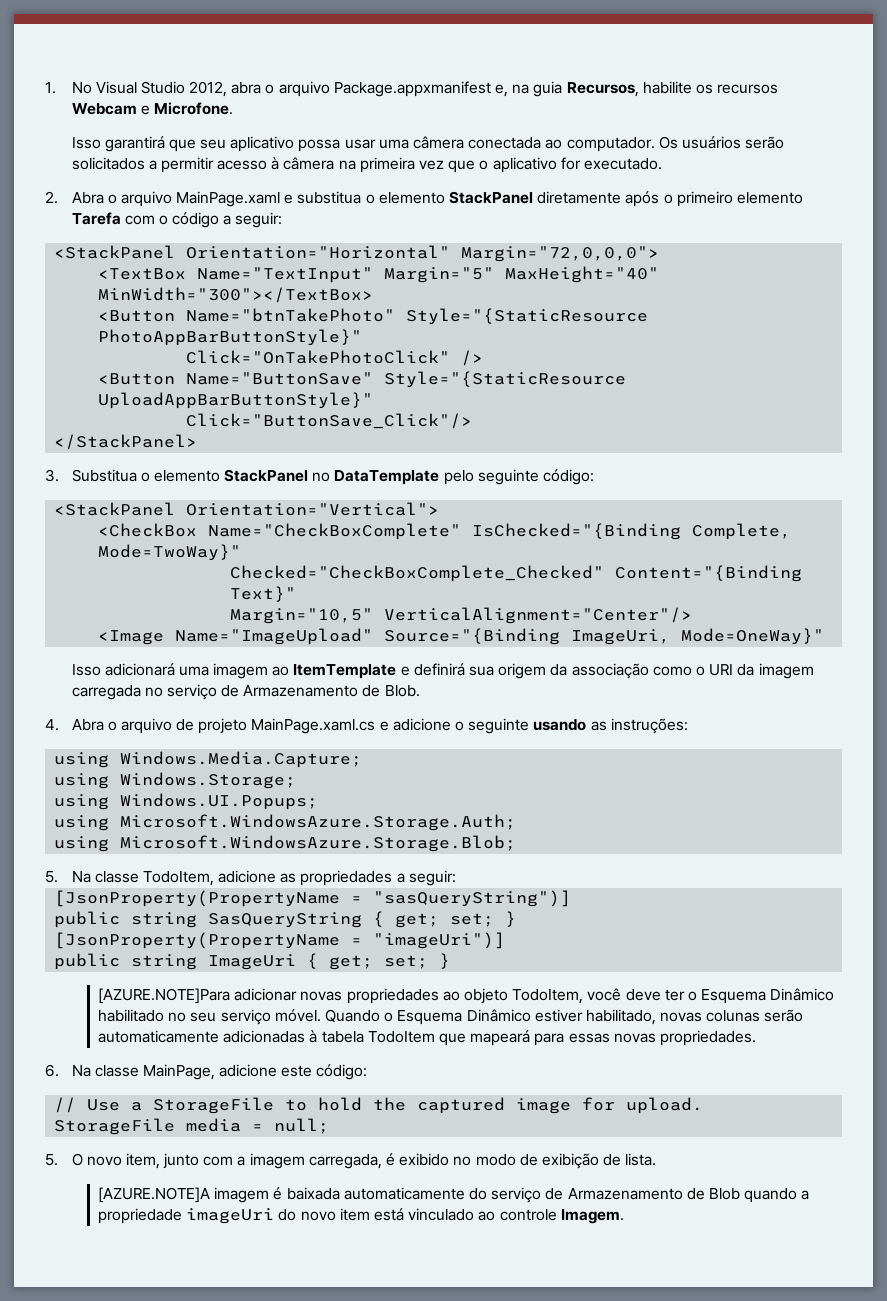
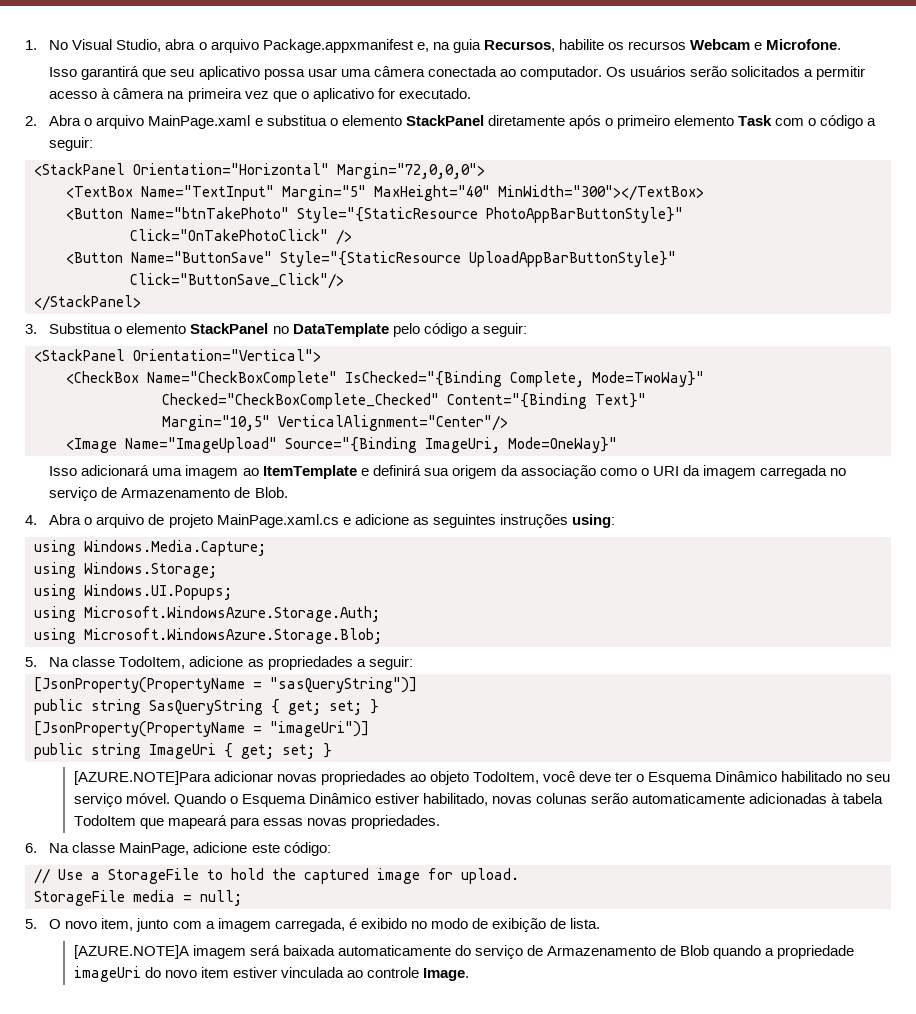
- 1. No Visual Studio 2012, abra o arquivo Package.appxmanifest e, na guia Recursos, habilite os recursos Webcam e Microfone.
+ 1. No Visual Studio, abra o arquivo Package.appxmanifest e, na guia Recursos, habilite os recursos Webcam e Microfone.
- 2. Abra o arquivo MainPage.xaml e substitua o elemento StackPanel diretamente após o primeiro elemento Tarefa com o código a seguir:
+ 2. Abra o arquivo MainPage.xaml e substitua o elemento StackPanel diretamente após o primeiro elemento Task com o código a seguir:
- 3. Substitua o elemento StackPanel no DataTemplate pelo seguinte código:
+ 3. Substitua o elemento StackPanel no DataTemplate pelo código a seguir:
- 4. Abra o arquivo de projeto MainPage.xaml.cs e adicione o seguinte usando as instruções:
+ 4. Abra o arquivo de projeto MainPage.xaml.cs e adicione as seguintes instruções using:
- [AZURE.NOTE]A imagem é baixada automaticamente do serviço de Armazenamento de Blob quando a propriedade imageUri do novo item está vinculado ao controle Imagem.
+ [AZURE.NOTE]A imagem será baixada automaticamente do serviço de Armazenamento de Blob quando a propriedade imageUri do novo item estiver vinculada ao controle Image.

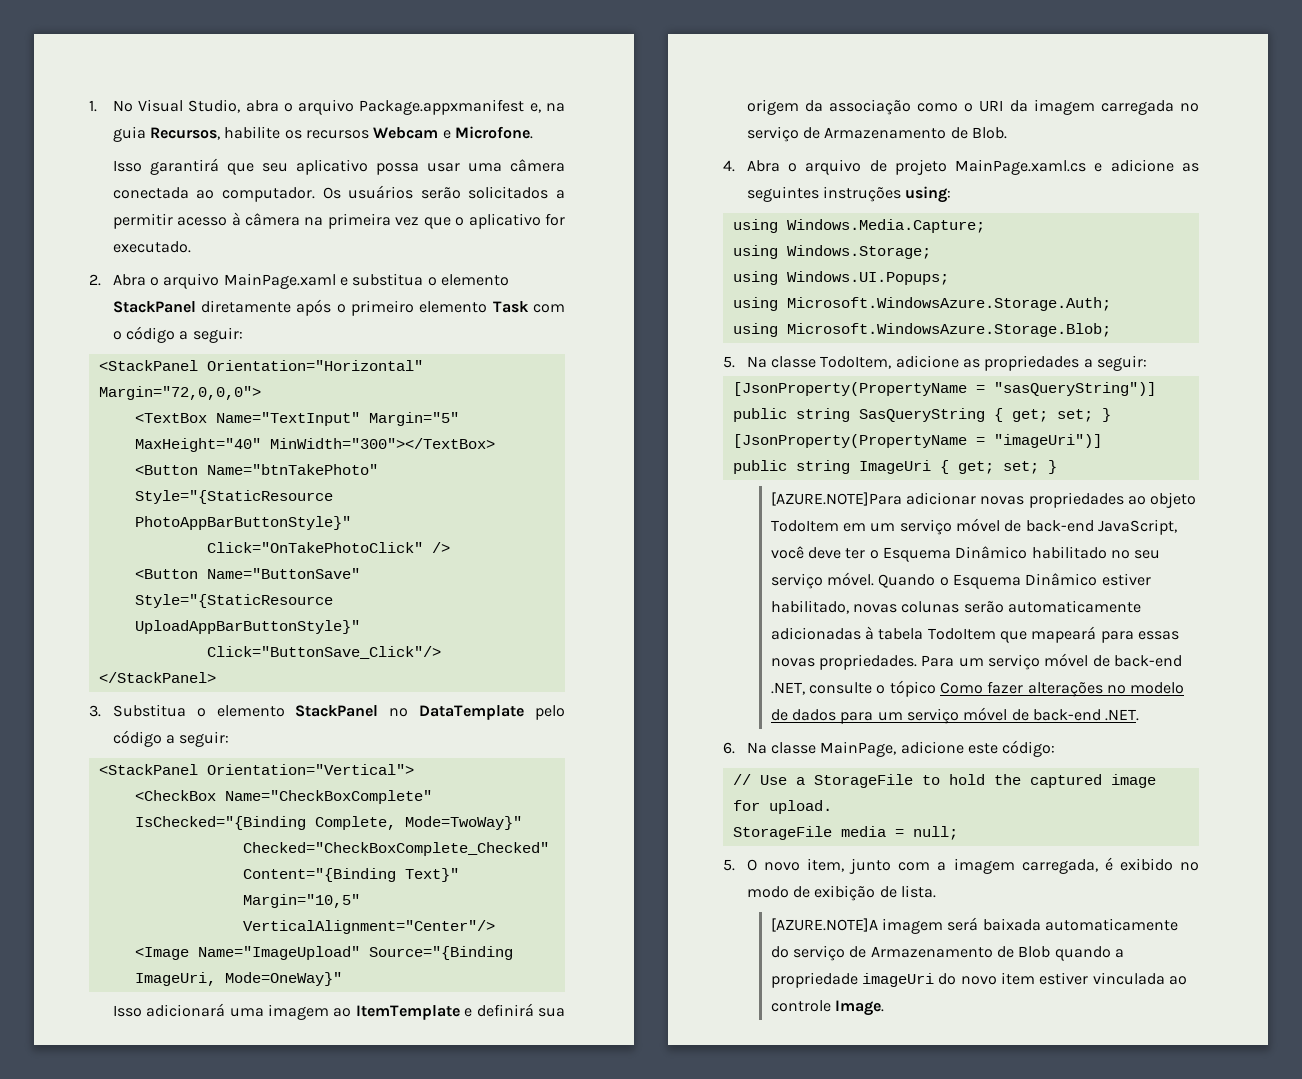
- [AZURE.NOTE]Para adicionar novas propriedades ao objeto TodoItem, você deve ter o Esquema Dinâmico habilitado no seu serviço móvel.
+ [AZURE.NOTE]Para adicionar novas propriedades ao objeto TodoItem em um serviço móvel de back-end JavaScript, você deve ter o Esquema Dinâmico habilitado no seu serviço móvel.
+ Para um serviço móvel de back-end .NET, consulte o tópico Como fazer alterações no modelo de dados para um serviço móvel de back-end .NET.

